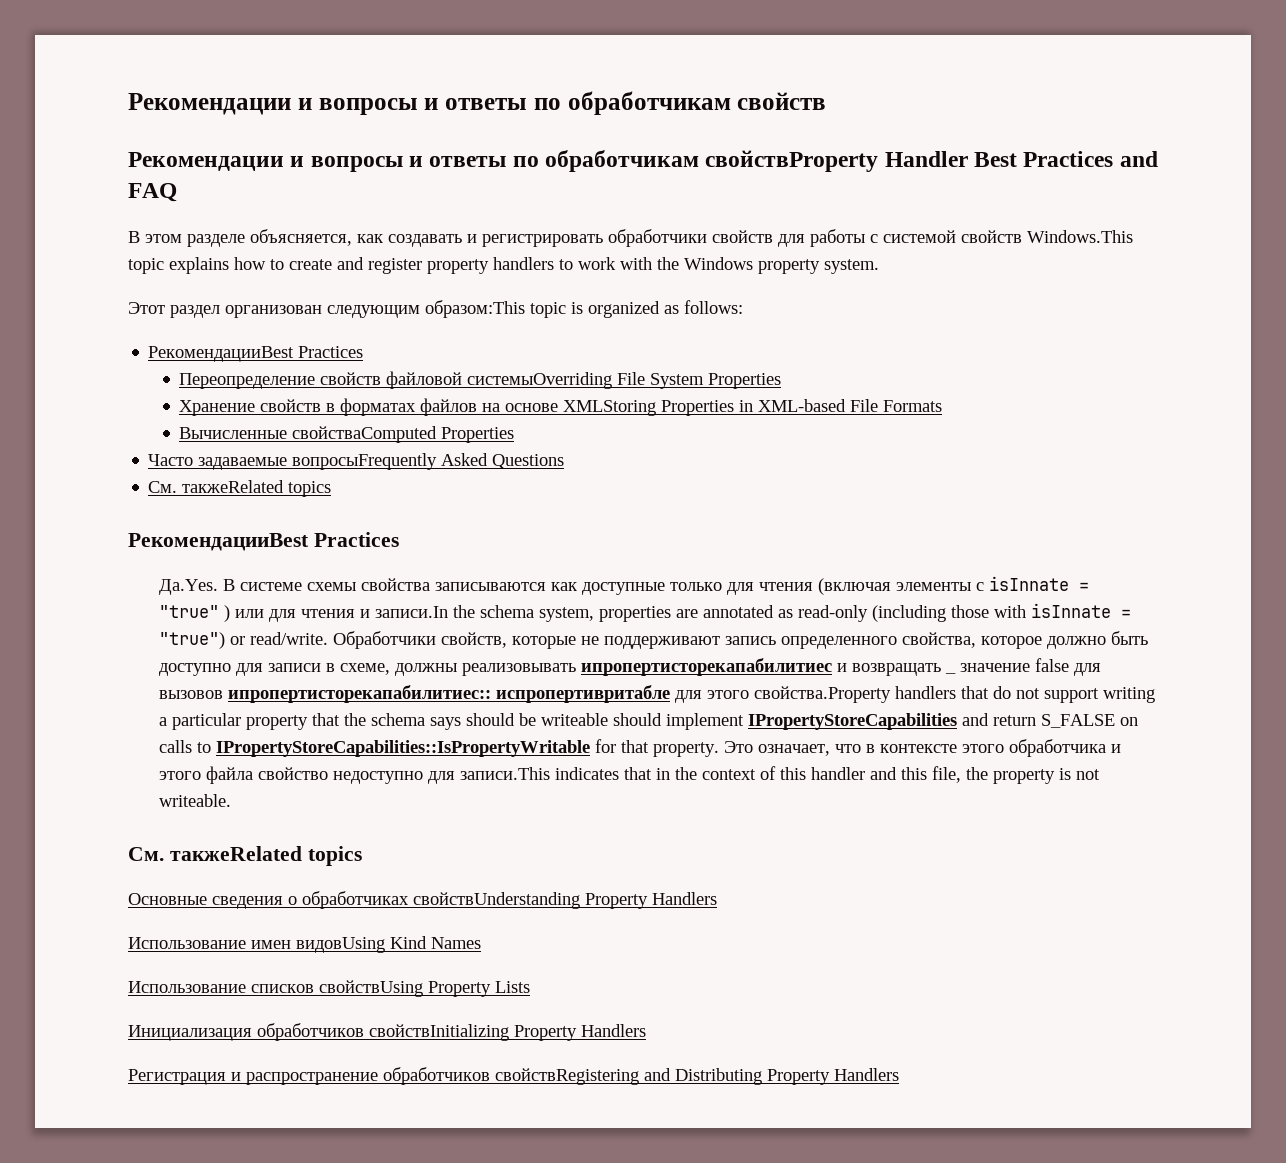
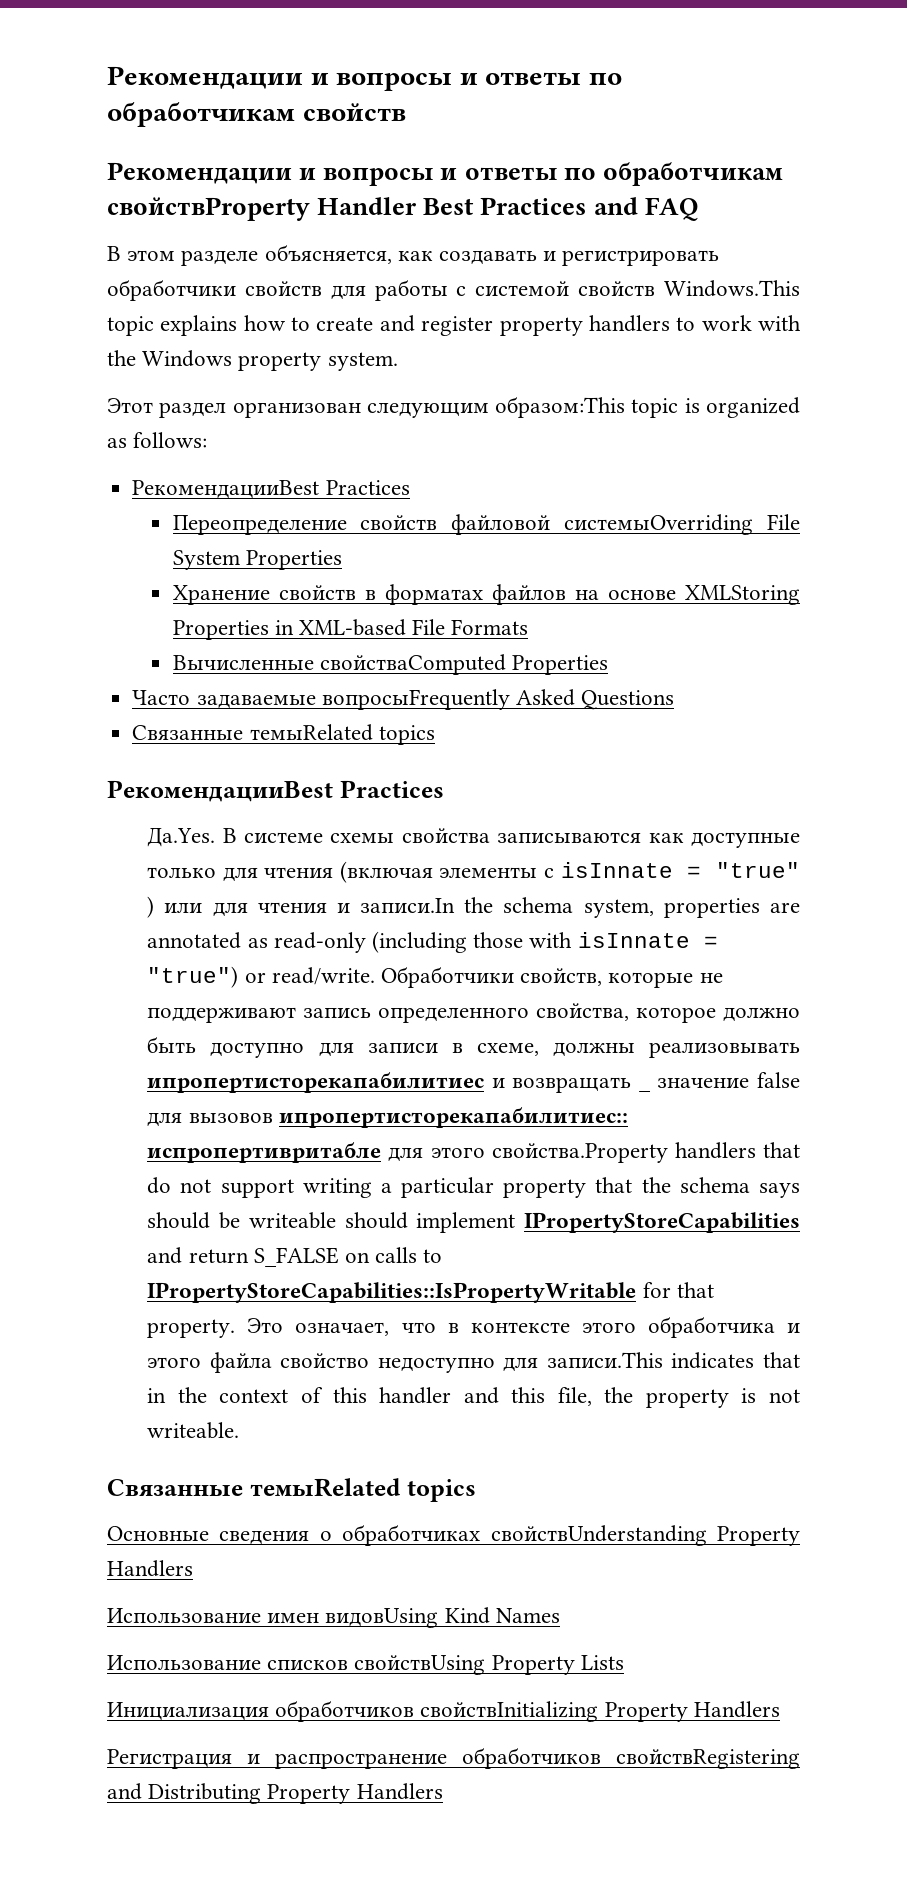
  Часто задаваемые вопросыFrequently Asked Questions
- См. такжеRelated topics
+ Связанные темыRelated topics
  Это означает, что в контексте этого обработчика и этого файла свойство недоступно для записи.This indicates that in the context of this handler and this file, the property is not writeable.
- См. такжеRelated topics
+ Связанные темыRelated topics

